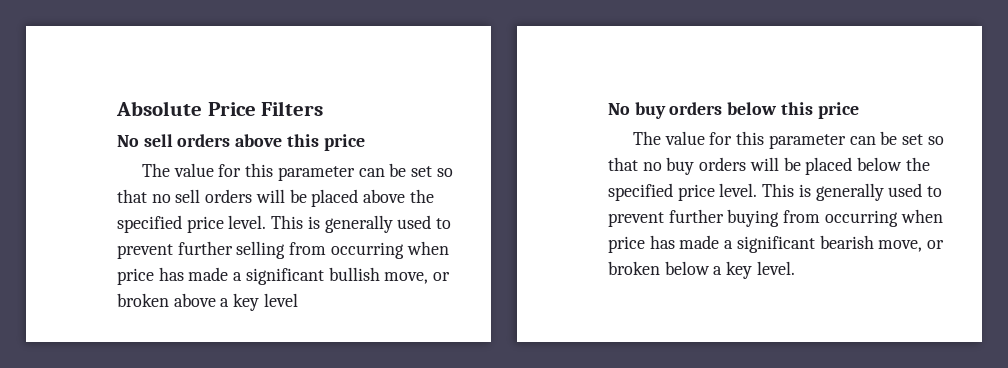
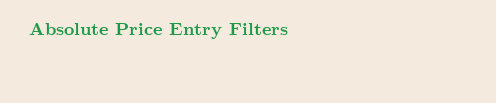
- Absolute Price Filters
+ Absolute Price Entry Filters
- No sell orders above this price
- The value for this parameter can be set so that no sell orders will be placed above the specified price level. This is generally used to prevent further selling from occurring when price has made a significant bullish move, or broken above a key level
- No buy orders below this price
- The value for this parameter can be set so that no buy orders will be placed below the specified price level. This is generally used to prevent further buying from occurring when price has made a significant bearish move, or broken below a key level.

